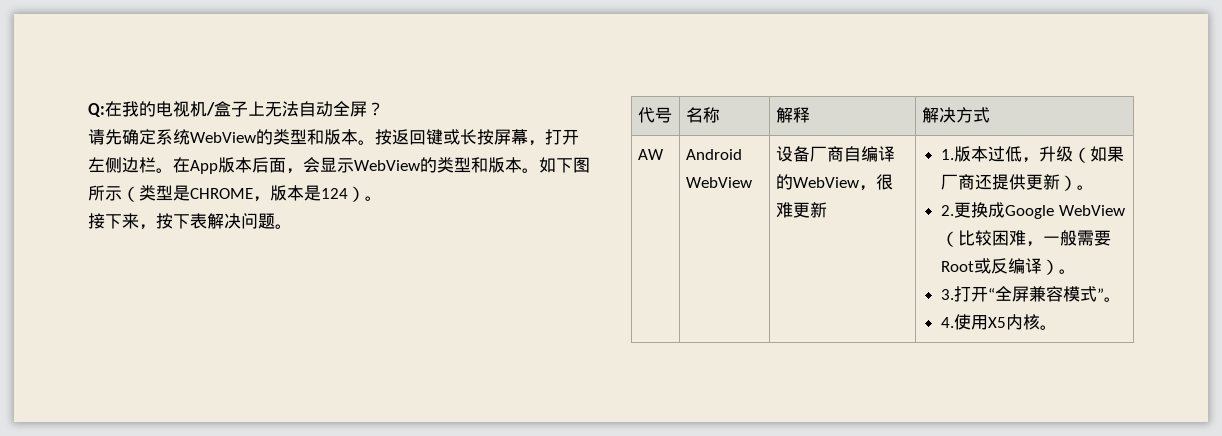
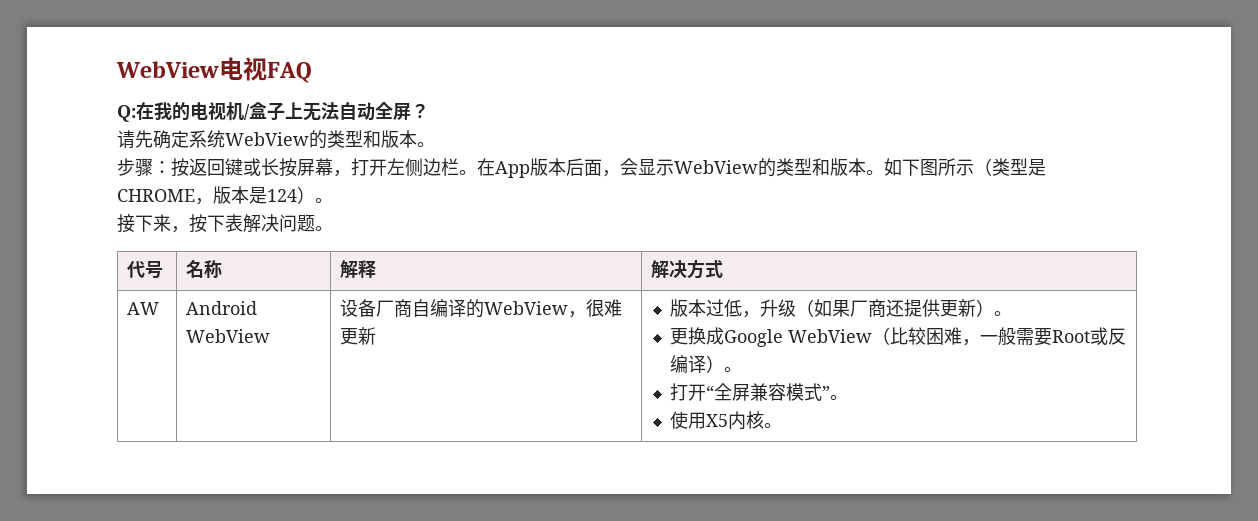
+ WebView电视FAQ
- 请先确定系统WebView的类型和版本。按返回键或长按屏幕，打开左侧边栏。
+ 请先确定系统WebView的类型和版本。
+ 步骤：按返回键或长按屏幕，打开左侧边栏。
- 1.版本过低，升级（如果厂商还提供更新）。
+ 版本过低，升级（如果厂商还提供更新）。
- 2.更换成Google WebView（比较困难，一般需要Root或反编译）。
+ 更换成Google WebView（比较困难，一般需要Root或反编译）。
- 3.打开“全屏兼容模式”。
+ 打开“全屏兼容模式”。
- 4.使用X5内核。
+ 使用X5内核。

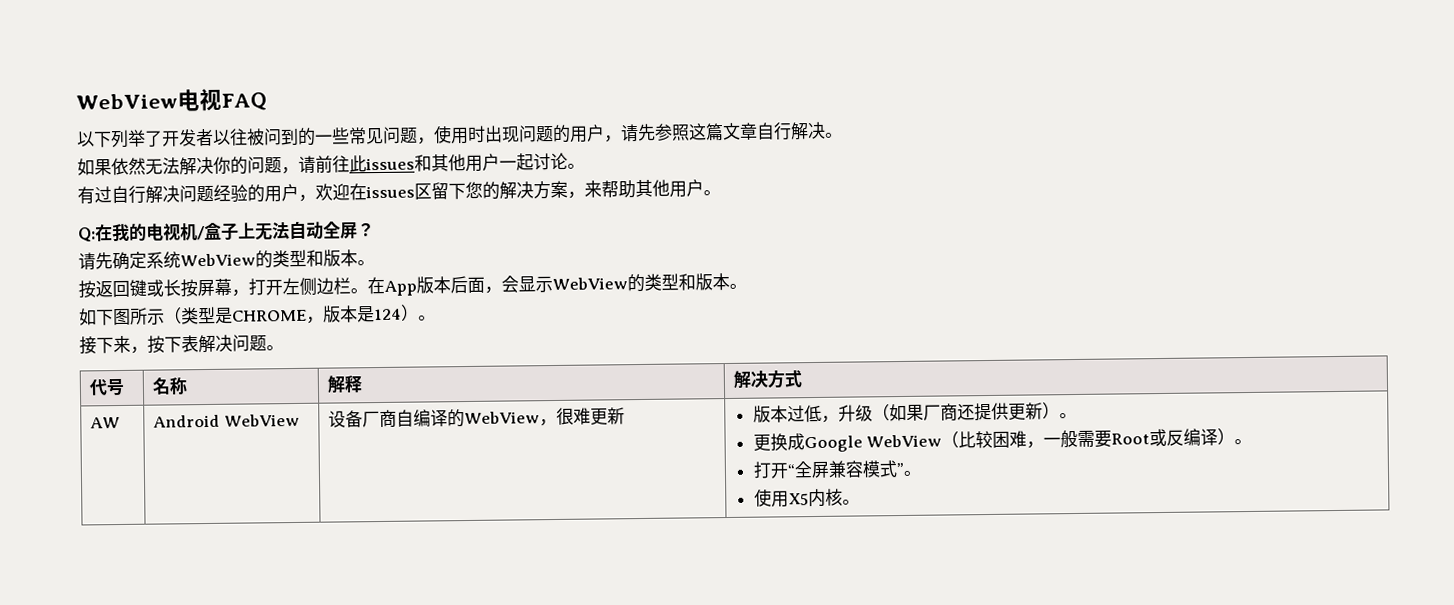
+ 以下列举了开发者以往被问到的一些常见问题，使用时出现问题的用户，请先参照这篇文章自行解决。
+ 如果依然无法解决你的问题，请前往此issues和其他用户一起讨论。
+ 有过自行解决问题经验的用户，欢迎在issues区留下您的解决方案，来帮助其他用户。
- 步骤：按返回键或长按屏幕，打开左侧边栏。
+ 按返回键或长按屏幕，打开左侧边栏。
- 在App版本后面，会显示WebView的类型和版本。如下图所示（类型是CHROME，版本是124）。
+ 在App版本后面，会显示WebView的类型和版本。
+ 如下图所示（类型是CHROME，版本是124）。

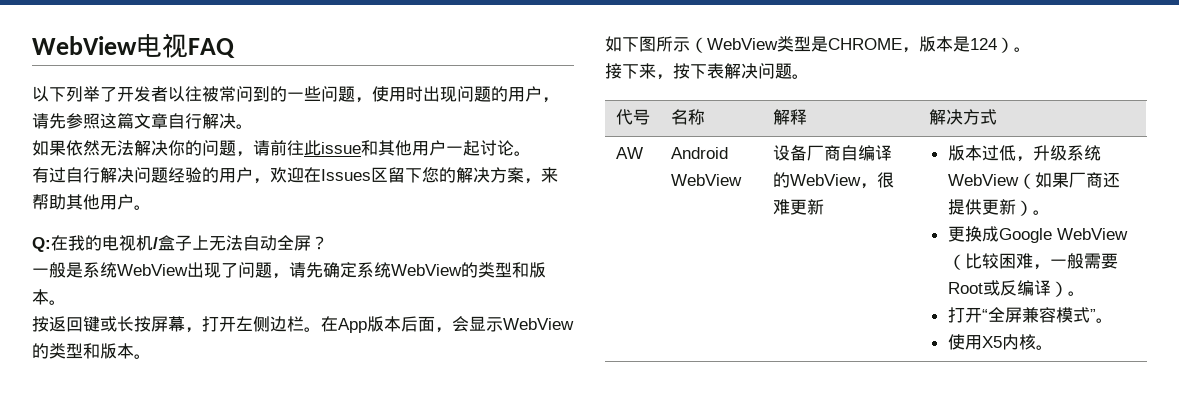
- 以下列举了开发者以往被问到的一些常见问题，使用时出现问题的用户，请先参照这篇文章自行解决。
+ 以下列举了开发者以往被常问到的一些问题，使用时出现问题的用户，请先参照这篇文章自行解决。
- 如果依然无法解决你的问题，请前往此issues和其他用户一起讨论。
+ 如果依然无法解决你的问题，请前往此issue和其他用户一起讨论。
- 有过自行解决问题经验的用户，欢迎在issues区留下您的解决方案，来帮助其他用户。
+ 有过自行解决问题经验的用户，欢迎在Issues区留下您的解决方案，来帮助其他用户。
- 请先确定系统WebView的类型和版本。
+ 一般是系统WebView出现了问题，请先确定系统WebView的类型和版本。
- 如下图所示（类型是CHROME，版本是124）。
+ 如下图所示（WebView类型是CHROME，版本是124）。
- 版本过低，升级（如果厂商还提供更新）。
+ 版本过低，升级系统WebView（如果厂商还提供更新）。

